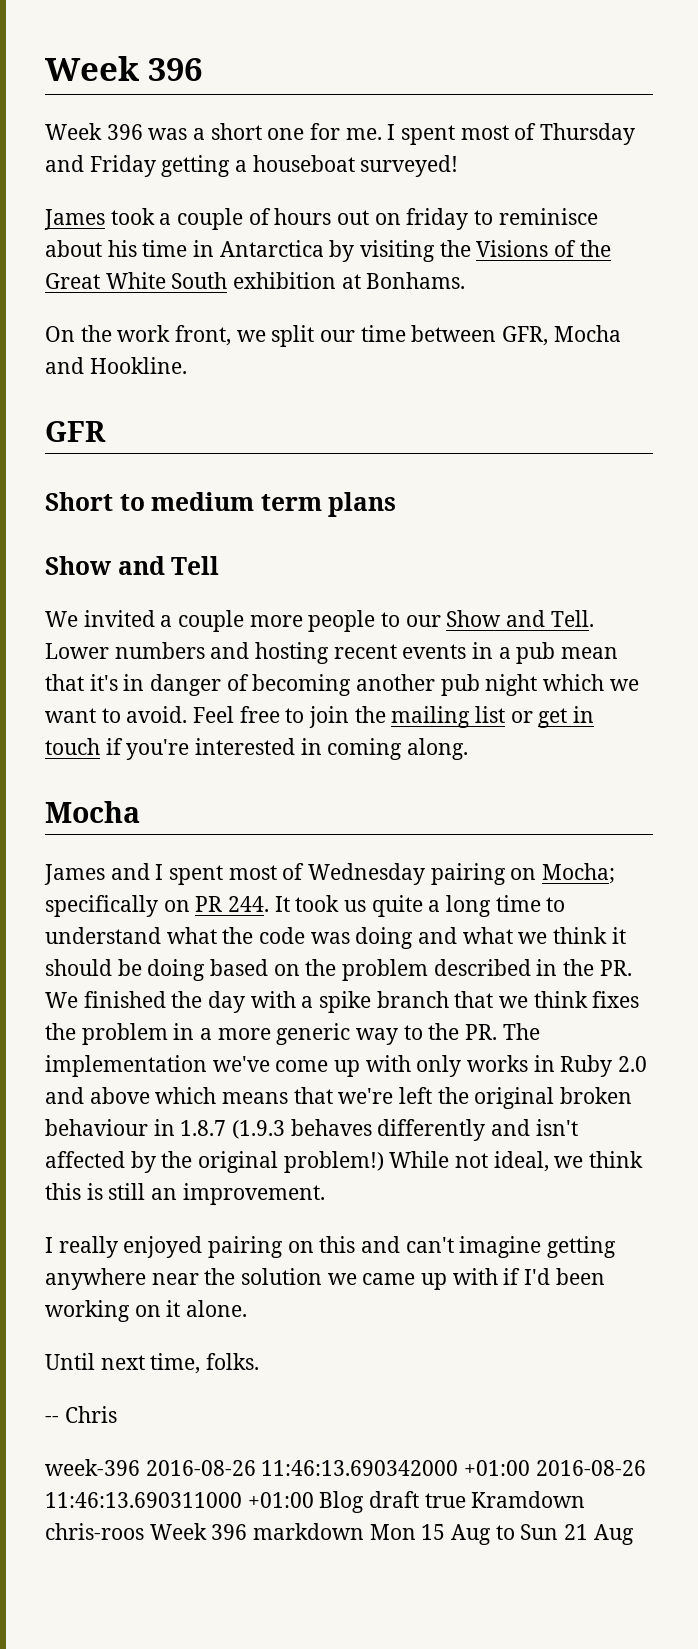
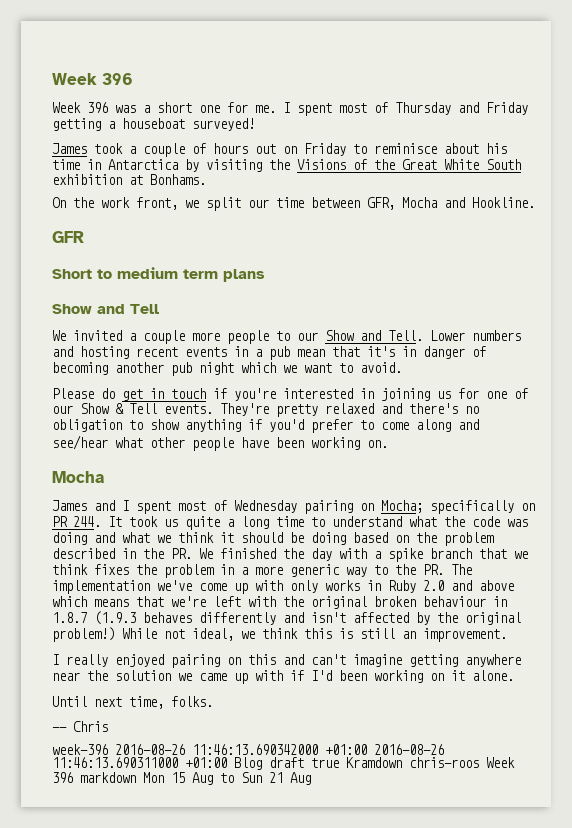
- James took a couple of hours out on friday to reminisce about his time in Antarctica by visiting the Visions of the Great White South exhibition at Bonhams.
+ James took a couple of hours out on Friday to reminisce about his time in Antarctica by visiting the Visions of the Great White South exhibition at Bonhams.
- Lower numbers and hosting recent events in a pub mean that it's in danger of becoming another pub night which we want to avoid. Feel free to join the mailing list or get in touch if you're interested in coming along.
+ Lower numbers and hosting recent events in a pub mean that it's in danger of becoming another pub night which we want to avoid.
+ Please do get in touch if you're interested in joining us for one of our Show & Tell events. They're pretty relaxed and there's no obligation to show anything if you'd prefer to come along and see/hear what other people have been working on.
- specifically on PR 244. It took us quite a long time to understand what the code was doing and what we think it should be doing based on the problem described in the PR. We finished the day with a spike branch that we think fixes the problem in a more generic way to the PR. The implementation we've come up with only works in Ruby 2.0 and above which means that we're left the original broken behaviour in 1.8.7 (1.9.3 behaves differently and isn't affected by the original problem!)
+ specifically on PR 244. It took us quite a long time to understand what the code was doing and what we think it should be doing based on the problem described in the PR. We finished the day with a spike branch that we think fixes the problem in a more generic way to the PR. The implementation we've come up with only works in Ruby 2.0 and above which means that we're left with the original broken behaviour in 1.8.7 (1.9.3 behaves differently and isn't affected by the original problem!)

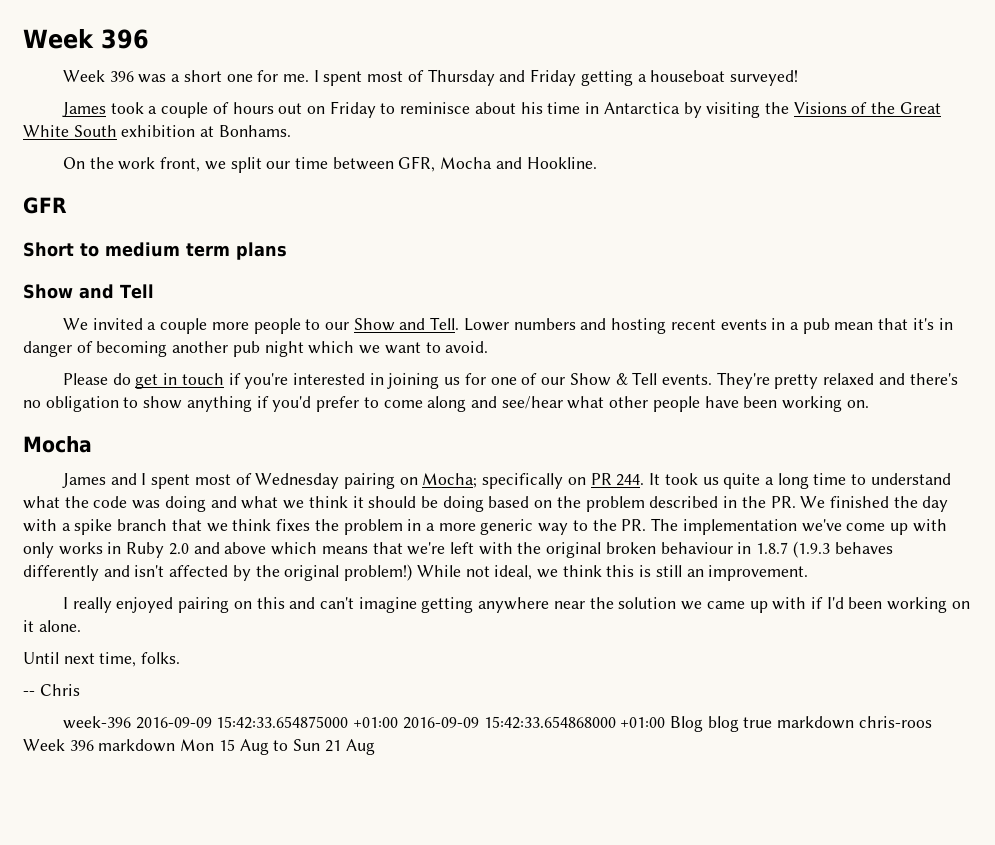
- week-396 2016-08-26 11:46:13.690342000 +01:00 2016-08-26 11:46:13.690311000 +01:00 Blog draft true Kramdown chris-roos Week 396 markdown Mon 15 Aug to Sun 21 Aug
+ week-396 2016-09-09 15:42:33.654875000 +01:00 2016-09-09 15:42:33.654868000 +01:00 Blog blog true markdown chris-roos Week 396 markdown Mon 15 Aug to Sun 21 Aug

